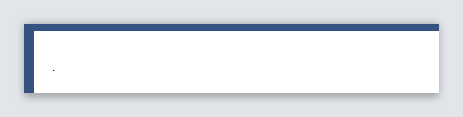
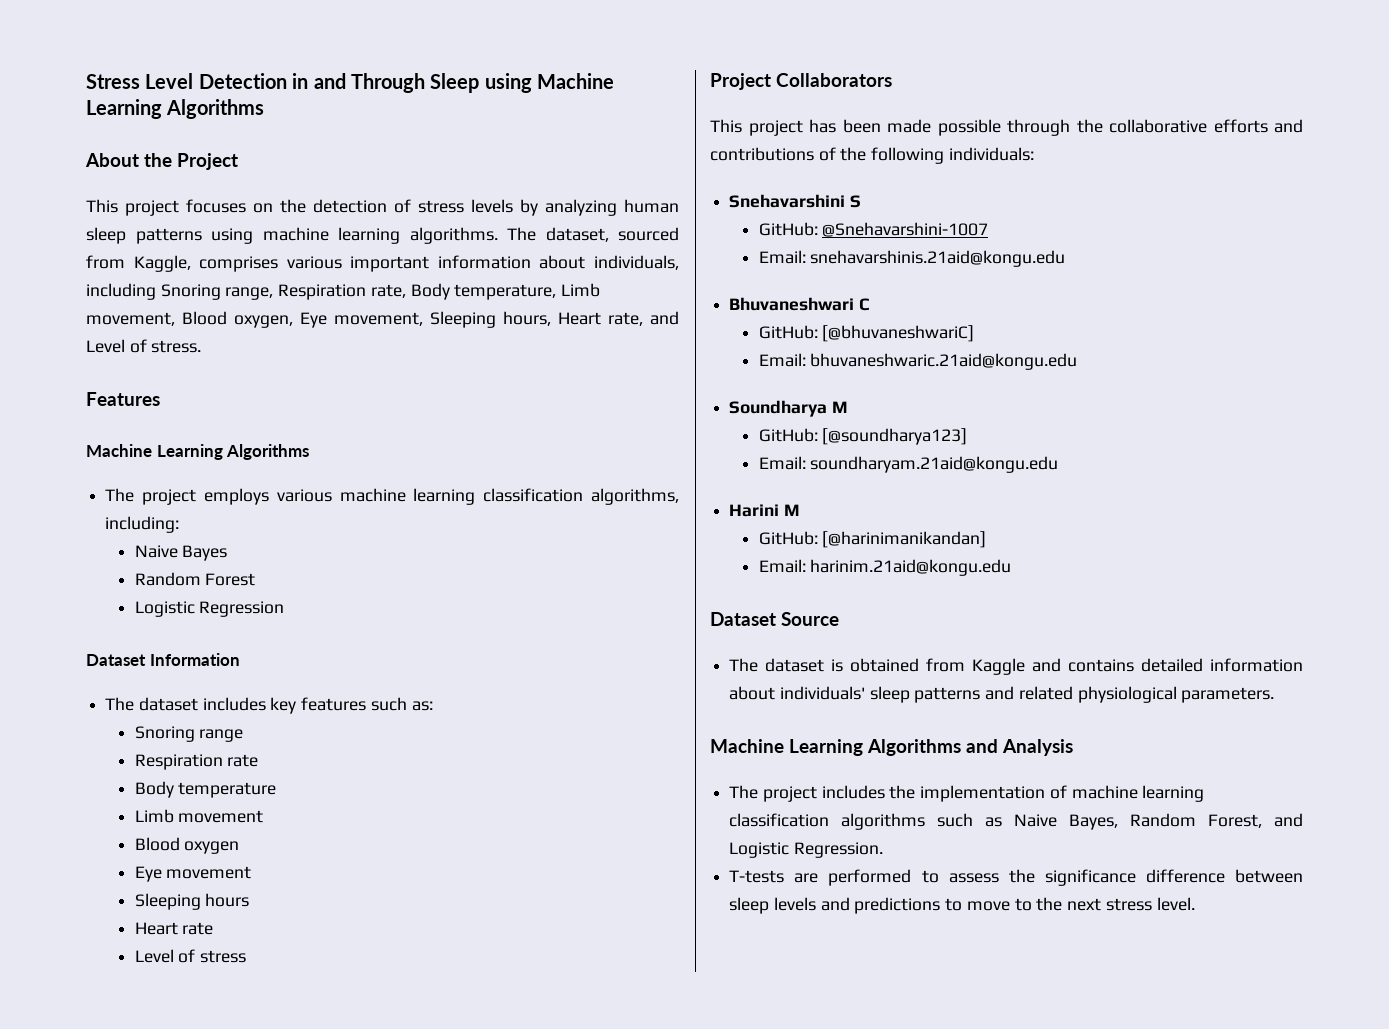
- .
+ Stress Level Detection in and Through Sleep using Machine Learning Algorithms
+ About the Project
+ This project focuses on the detection of stress levels by analyzing human sleep patterns using machine learning algorithms. The dataset, sourced from Kaggle, comprises various important information about individuals, including Snoring range, Respiration rate, Body temperature, Limb movement, Blood oxygen, Eye movement, Sleeping hours, Heart rate, and Level of stress.
+ Features
+ Machine Learning Algorithms
+ The project employs various machine learning classification algorithms, including:
+ Naive Bayes
+ Random Forest
+ Logistic Regression
+ Dataset Information
+ The dataset includes key features such as:
+ Snoring range
+ Respiration rate
+ Body temperature
+ Limb movement
+ Blood oxygen
+ Eye movement
+ Sleeping hours
+ Heart rate
+ Level of stress
+ Project Collaborators
+ This project has been made possible through the collaborative efforts and contributions of the following individuals:
+ Snehavarshini S
+ GitHub: @Snehavarshini-1007
+ Email: snehavarshinis.21aid@kongu.edu
+ Bhuvaneshwari C
+ GitHub: [@bhuvaneshwariC]
+ Email: bhuvaneshwaric.21aid@kongu.edu
+ Soundharya M
+ GitHub: [@soundharya123]
+ Email: soundharyam.21aid@kongu.edu
+ Harini M
+ GitHub: [@harinimanikandan]
+ Email: harinim.21aid@kongu.edu
+ Dataset Source
+ The dataset is obtained from Kaggle and contains detailed information about individuals' sleep patterns and related physiological parameters.
+ Machine Learning Algorithms and Analysis
+ The project includes the implementation of machine learning classification algorithms such as Naive Bayes, Random Forest, and Logistic Regression.
+ T-tests are performed to assess the significance difference between sleep levels and predictions to move to the next stress level.

